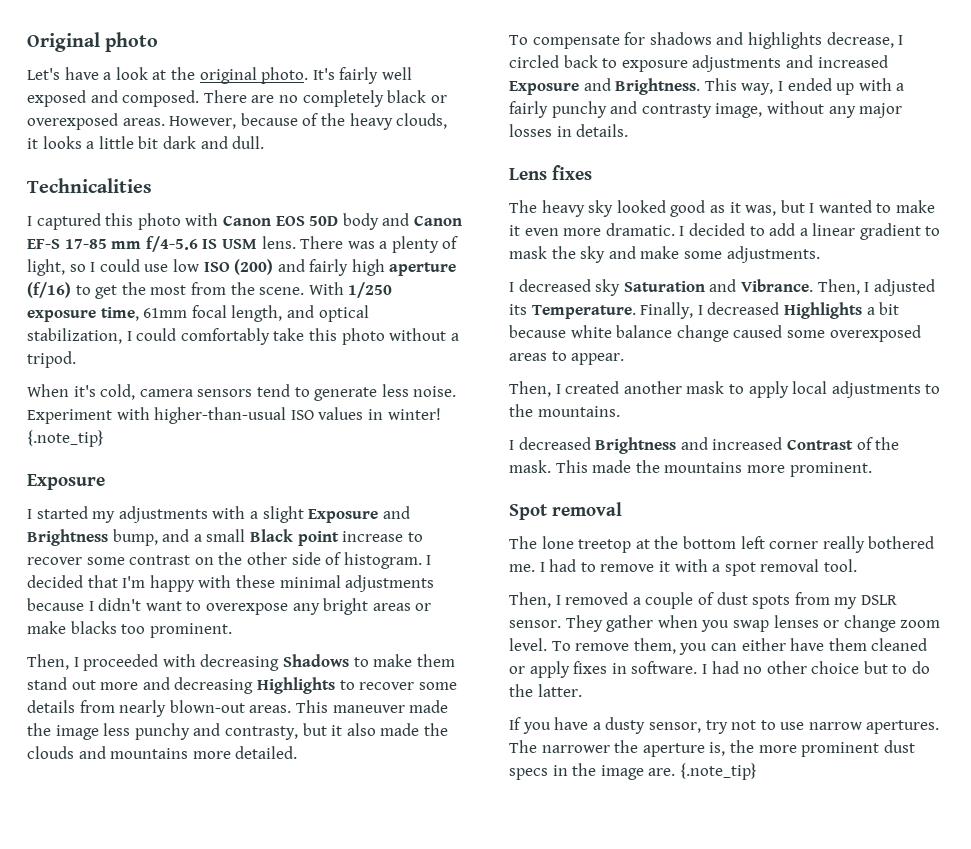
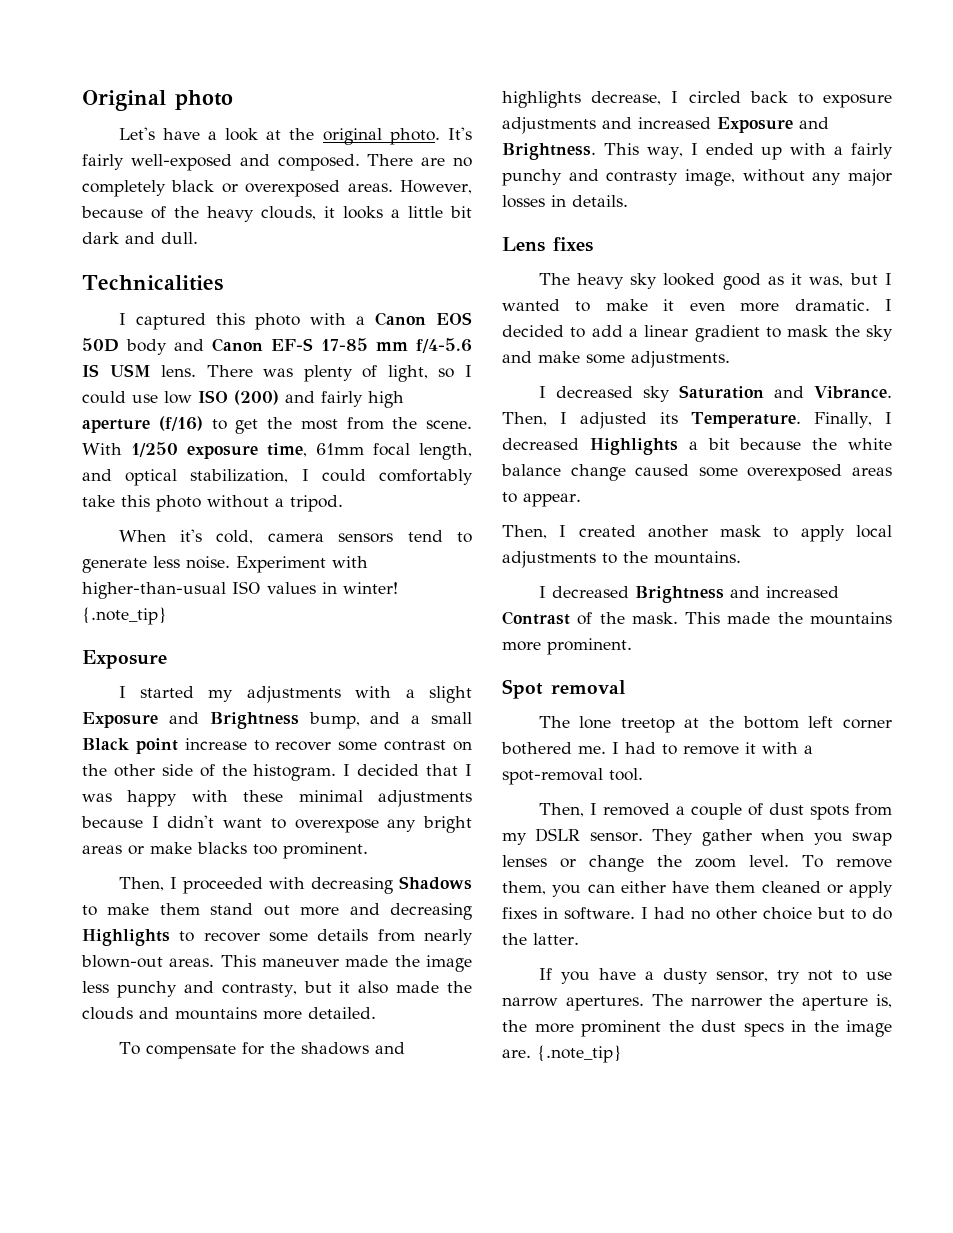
- It's fairly well exposed and composed.
+ It's fairly well-exposed and composed.
- I captured this photo with Canon EOS 50D body and Canon EF-S 17-85 mm f/4-5.6 IS USM lens.
+ I captured this photo with a Canon EOS 50D body and Canon EF-S 17-85 mm f/4-5.6 IS USM lens.
- There was a plenty of light, so I could use low ISO (200) and fairly high aperture (f/16) to get the most from the scene.
+ There was plenty of light, so I could use low ISO (200) and fairly high aperture (f/16) to get the most from the scene.
- I started my adjustments with a slight Exposure and Brightness bump, and a small Black point increase to recover some contrast on the other side of histogram.
+ I started my adjustments with a slight Exposure and Brightness bump, and a small Black point increase to recover some contrast on the other side of the histogram.
- I decided that I'm happy with these minimal adjustments because I didn't want to overexpose any bright areas or make blacks too prominent.
+ I decided that I was happy with these minimal adjustments because I didn't want to overexpose any bright areas or make blacks too prominent.
- To compensate for shadows and highlights decrease, I circled back to exposure adjustments and increased Exposure and Brightness.
+ To compensate for the shadows and highlights decrease, I circled back to exposure adjustments and increased Exposure and Brightness.
- Finally, I decreased Highlights a bit because white balance change caused some overexposed areas to appear.
+ Finally, I decreased Highlights a bit because the white balance change caused some overexposed areas to appear.
- The lone treetop at the bottom left corner really bothered me.
+ The lone treetop at the bottom left corner bothered me.
- I had to remove it with a spot removal tool.
+ I had to remove it with a spot-removal tool.
- They gather when you swap lenses or change zoom level.
+ They gather when you swap lenses or change the zoom level.
- The narrower the aperture is, the more prominent dust specs in the image are.
+ The narrower the aperture is, the more prominent the dust specs in the image are.

